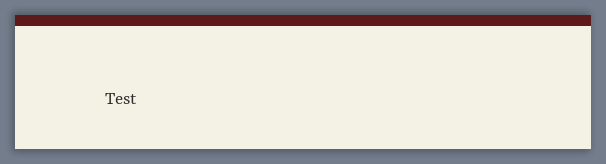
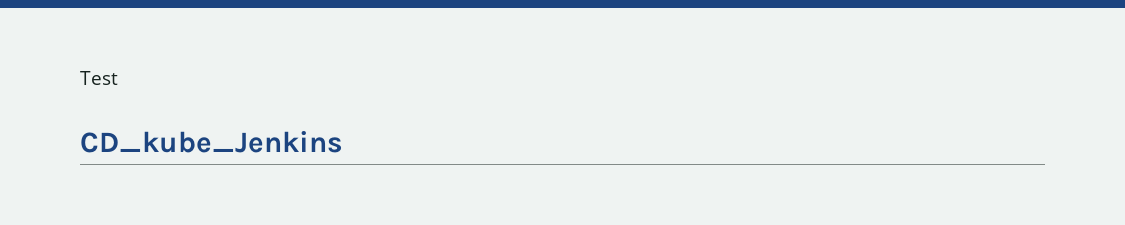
+ CD_kube_Jenkins

